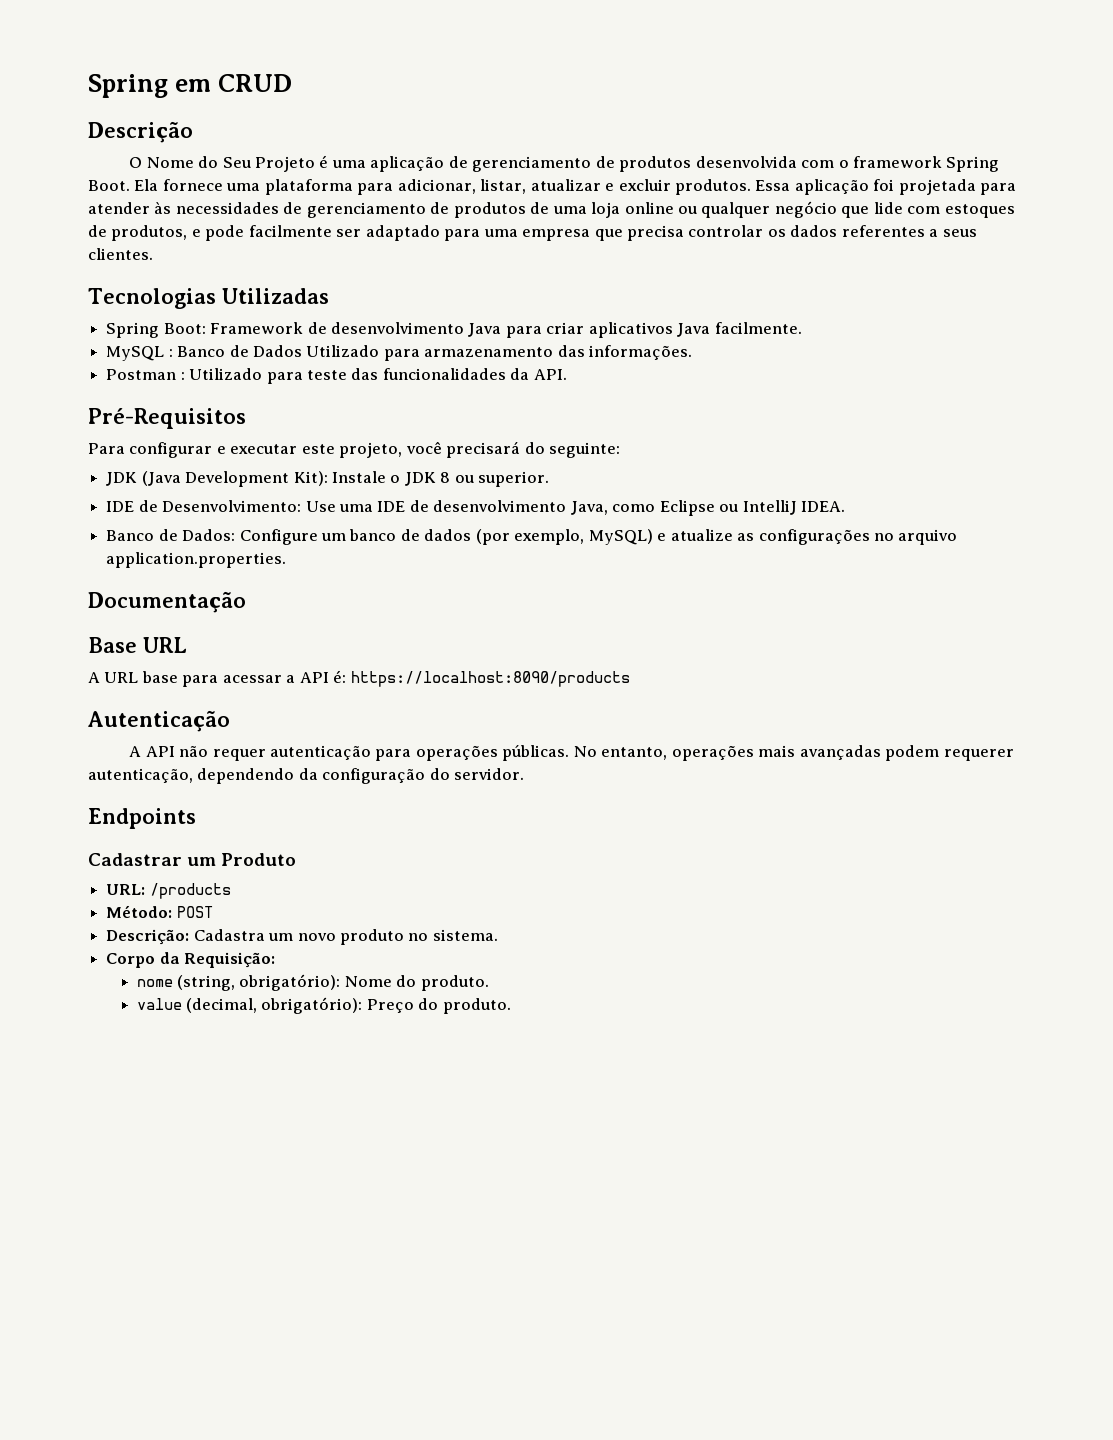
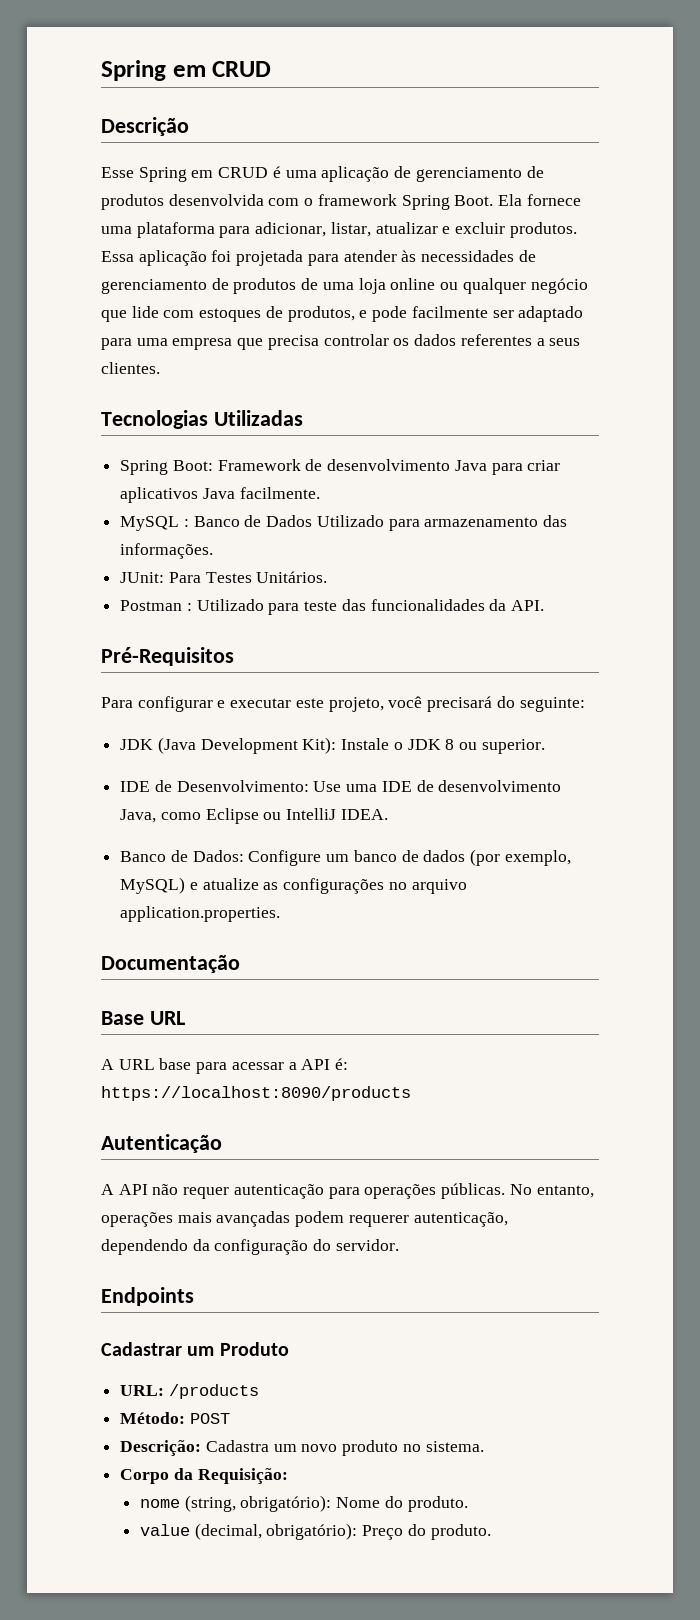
- O Nome do Seu Projeto é uma aplicação de gerenciamento de produtos desenvolvida com o framework Spring Boot.
+ Esse Spring em CRUD é uma aplicação de gerenciamento de produtos desenvolvida com o framework Spring Boot.
+ JUnit: Para Testes Unitários.

